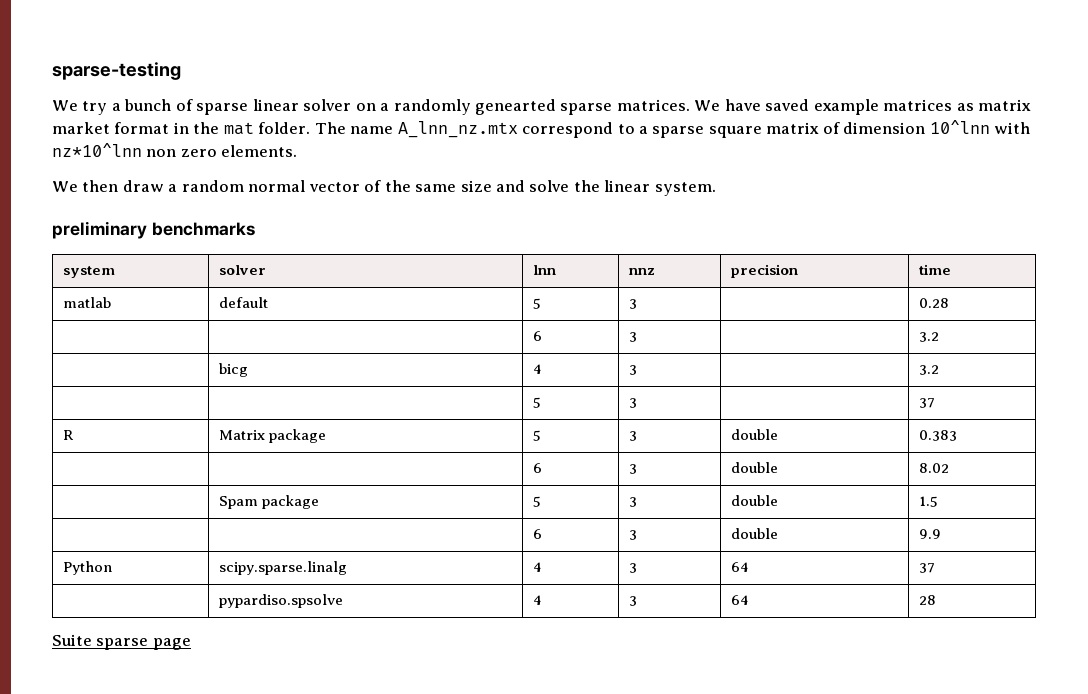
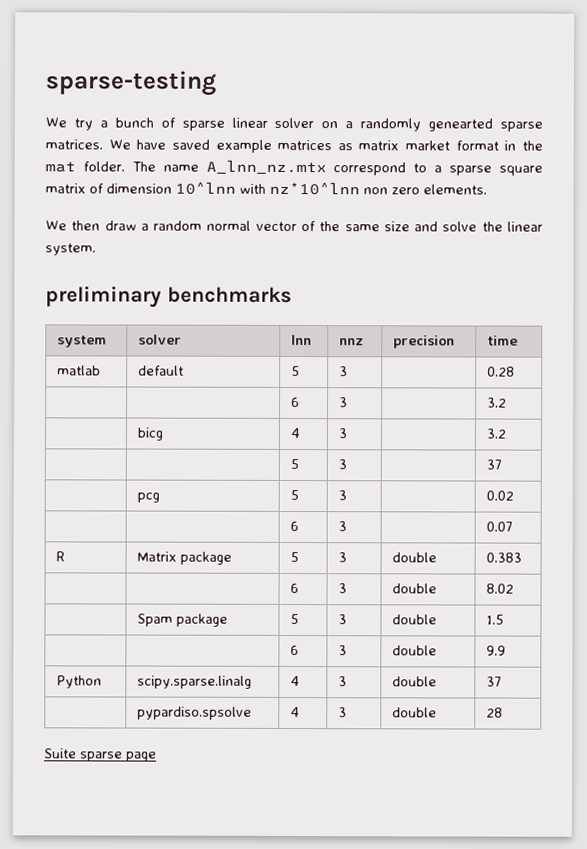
+ | pcg | 5 | 3 | | 0.02
+ | | 6 | 3 | | 0.07
- Python | scipy.sparse.linalg | 4 | 3 | 64 | 37
+ Python | scipy.sparse.linalg | 4 | 3 | double | 37
- | pypardiso.spsolve | 4 | 3 | 64 | 28
+ | pypardiso.spsolve | 4 | 3 | double | 28

